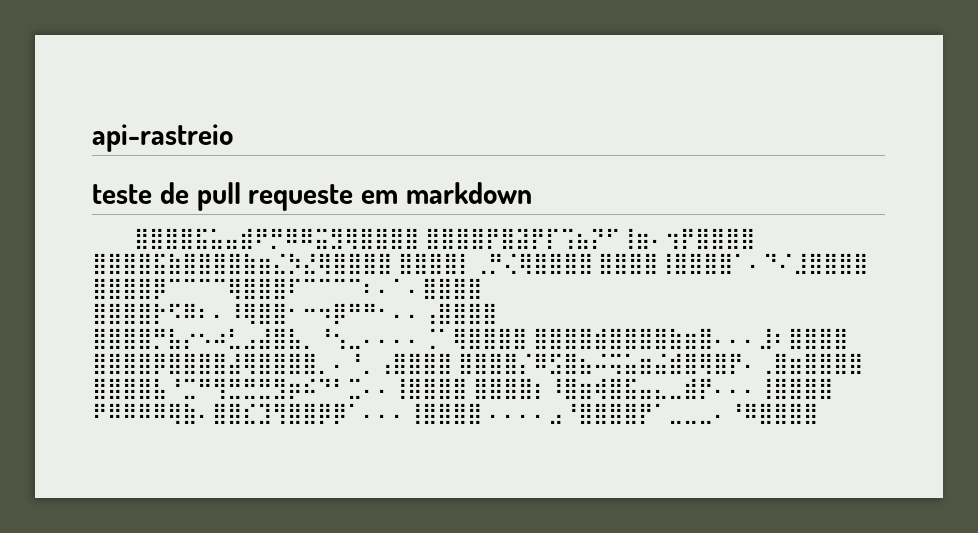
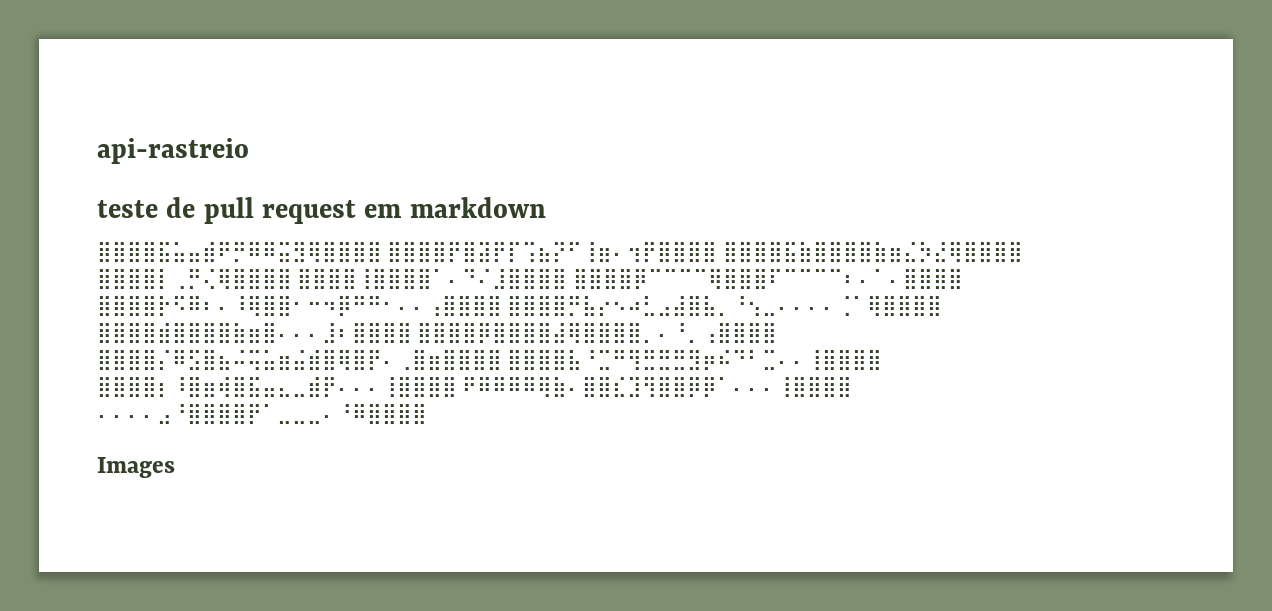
- teste de pull requeste em markdown
+ teste de pull request em markdown
+ Images

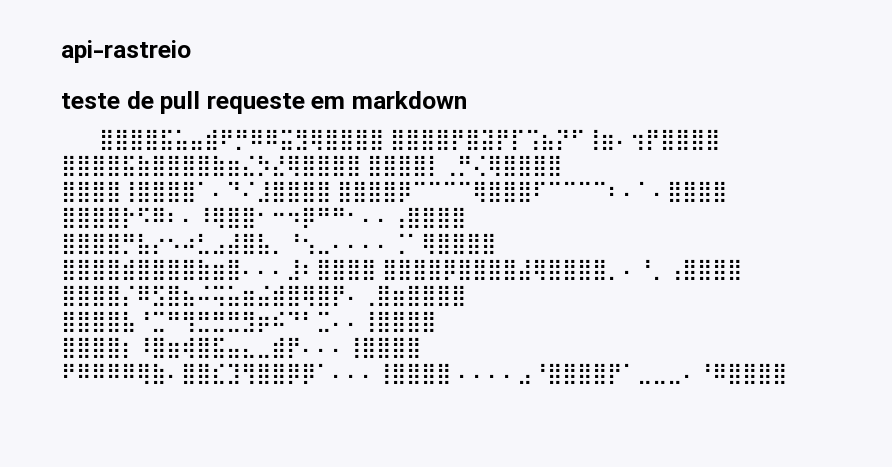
- teste de pull request em markdown
+ teste de pull requeste em markdown
- Images

